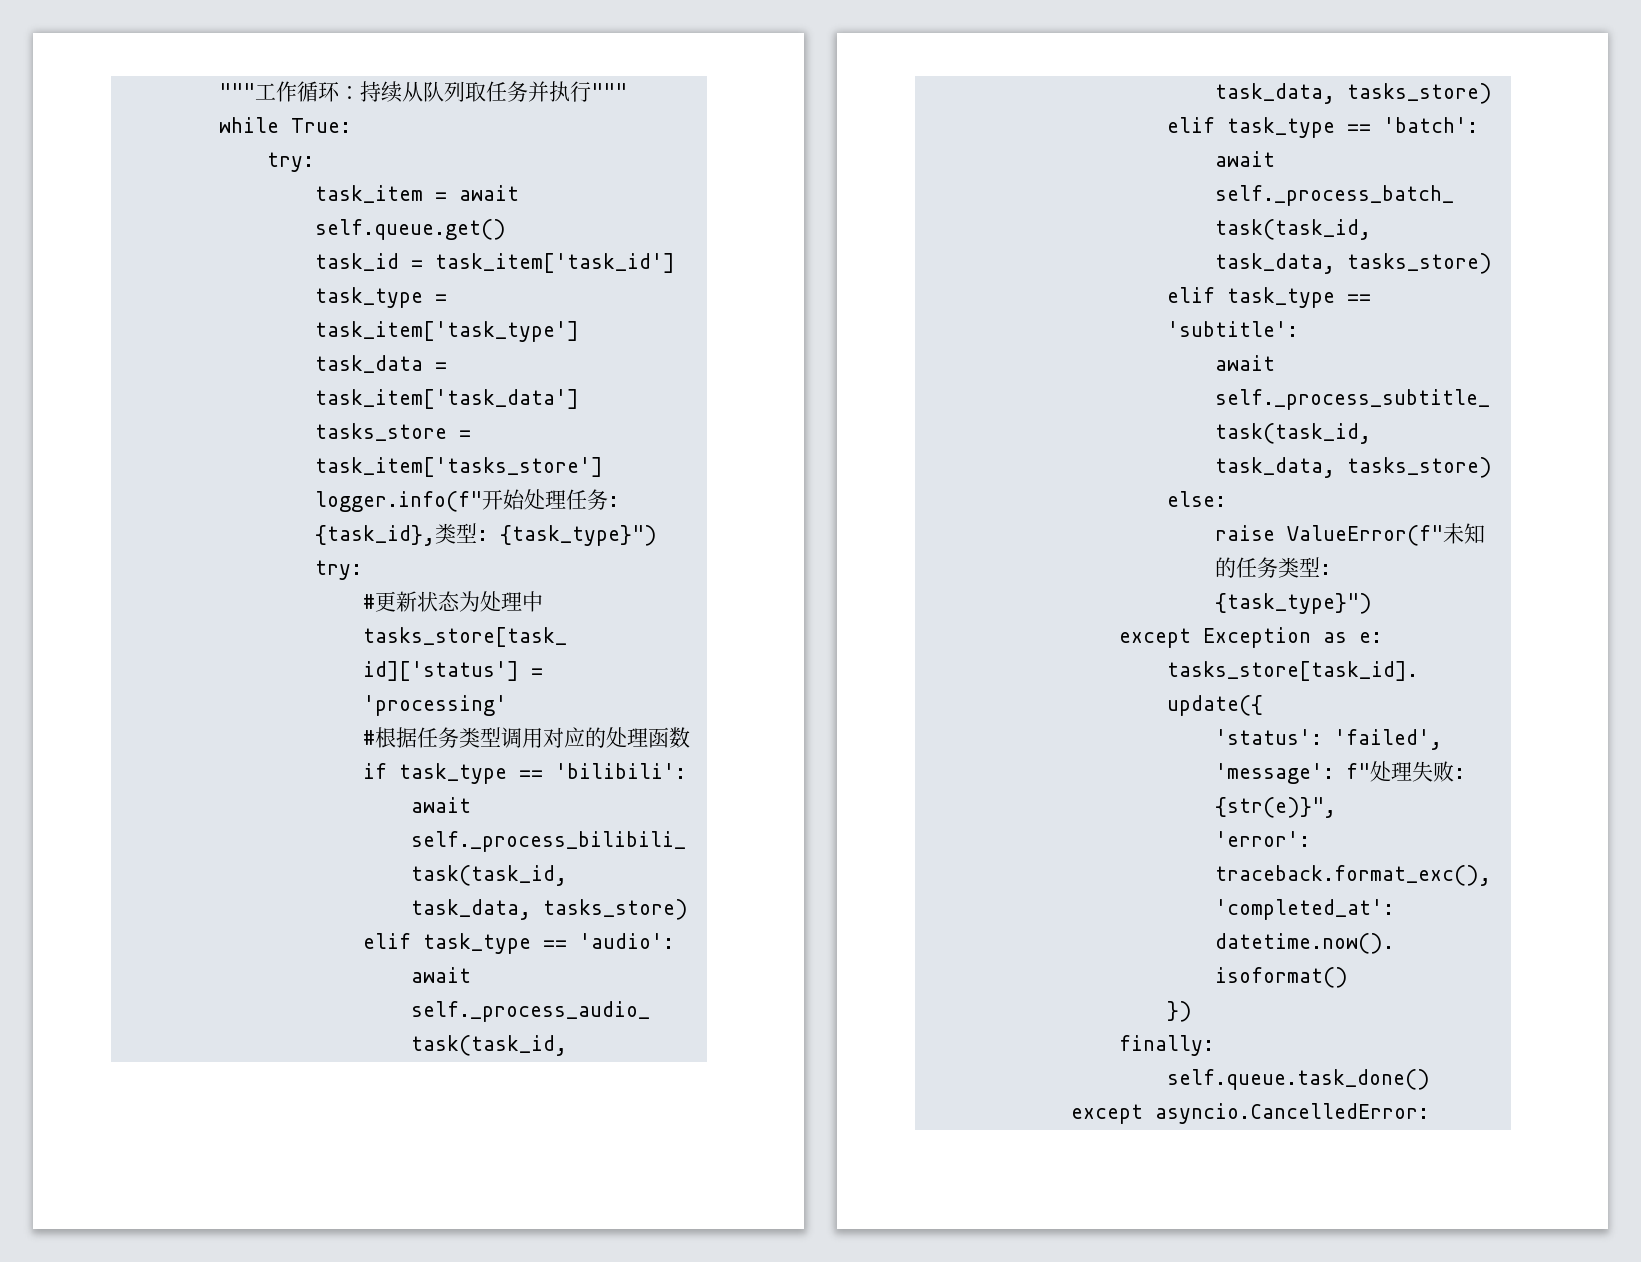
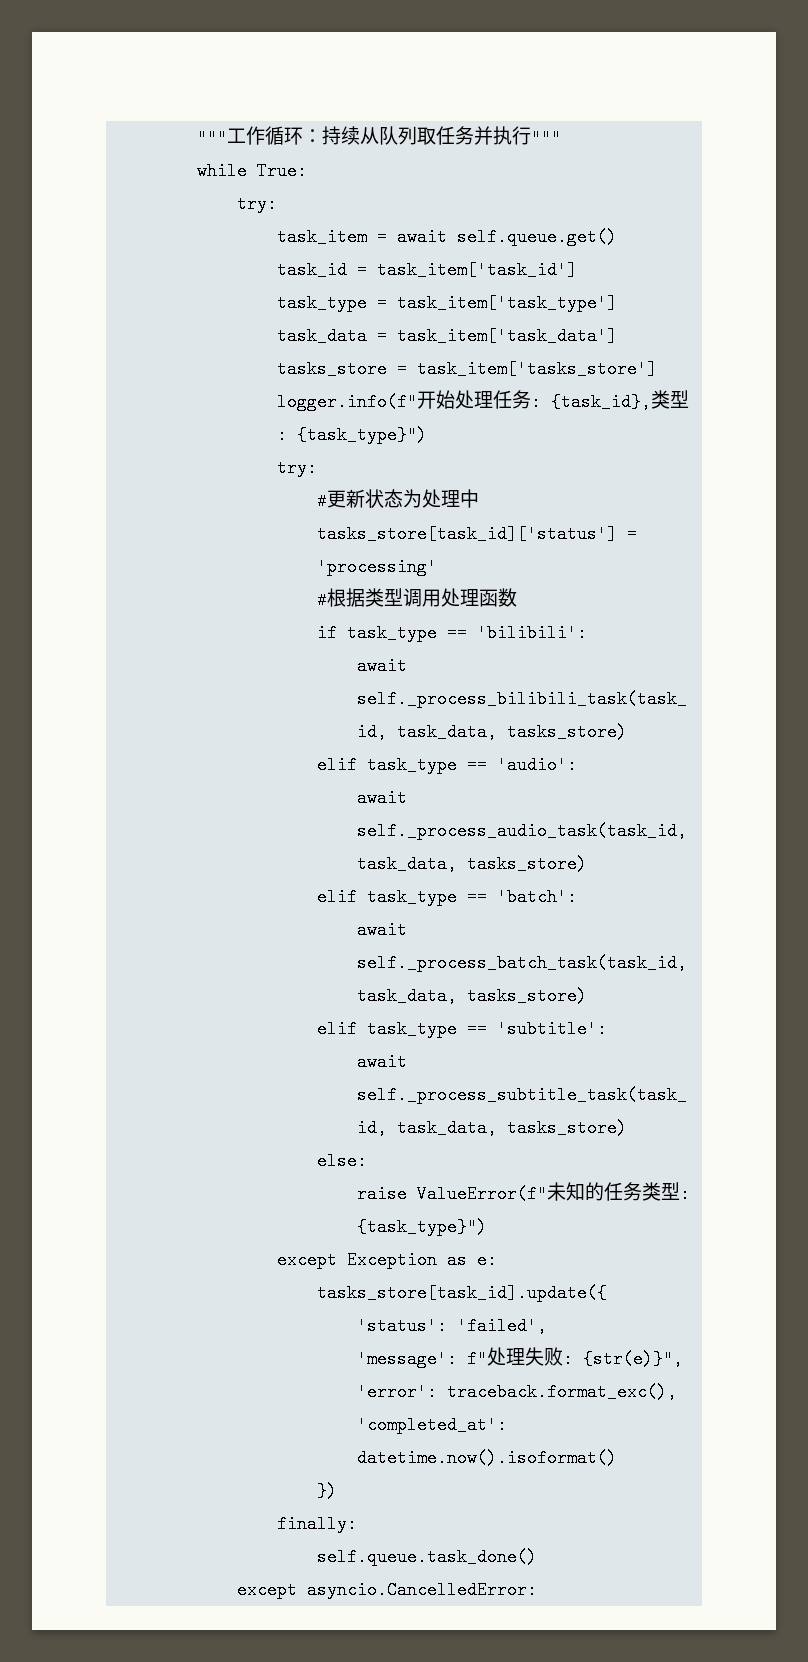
- #根据任务类型调用对应的处理函数
+ #根据类型调用处理函数

